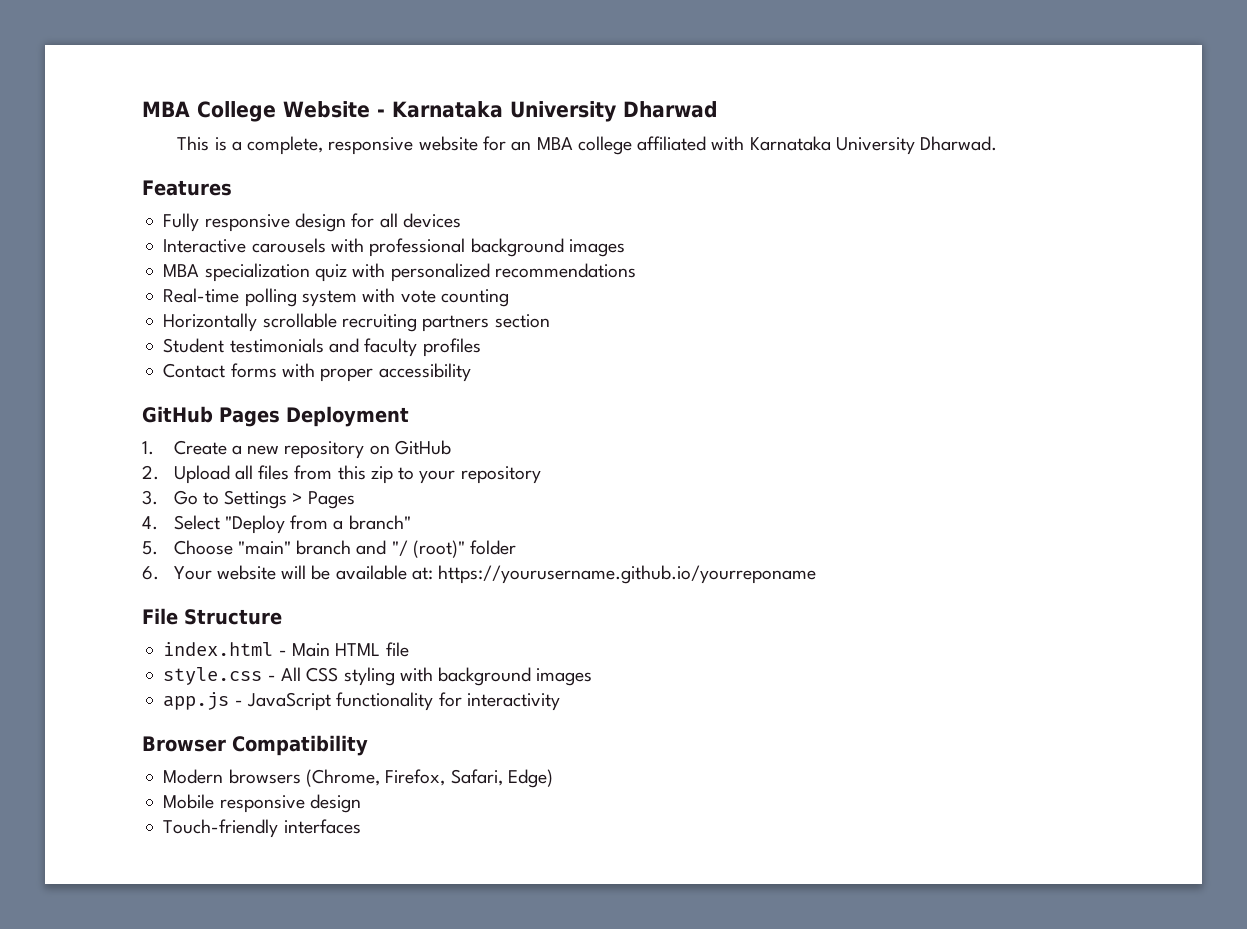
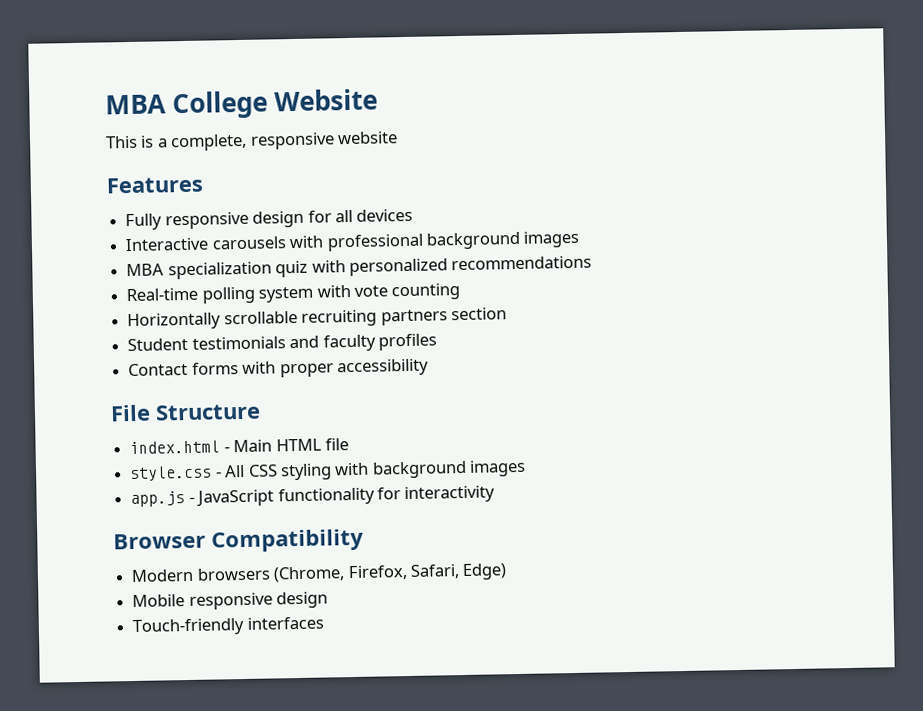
- MBA College Website - Karnataka University Dharwad
+ MBA College Website
- This is a complete, responsive website for an MBA college affiliated with Karnataka University Dharwad.
+ This is a complete, responsive website
- GitHub Pages Deployment
- 1. Create a new repository on GitHub
- 2. Upload all files from this zip to your repository
- 3. Go to Settings > Pages
- 4. Select "Deploy from a branch"
- 5. Choose "main" branch and "/ (root)" folder
- 6. Your website will be available at: https://yourusername.github.io/yourreponame

